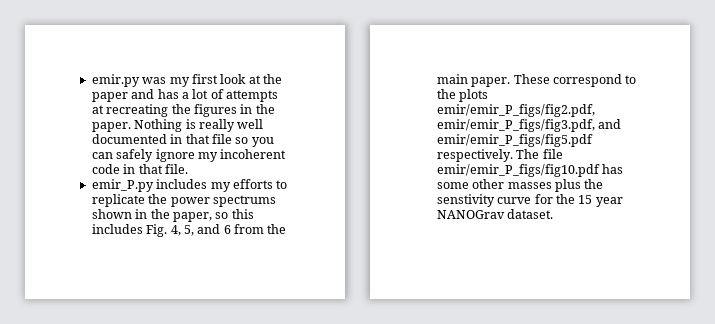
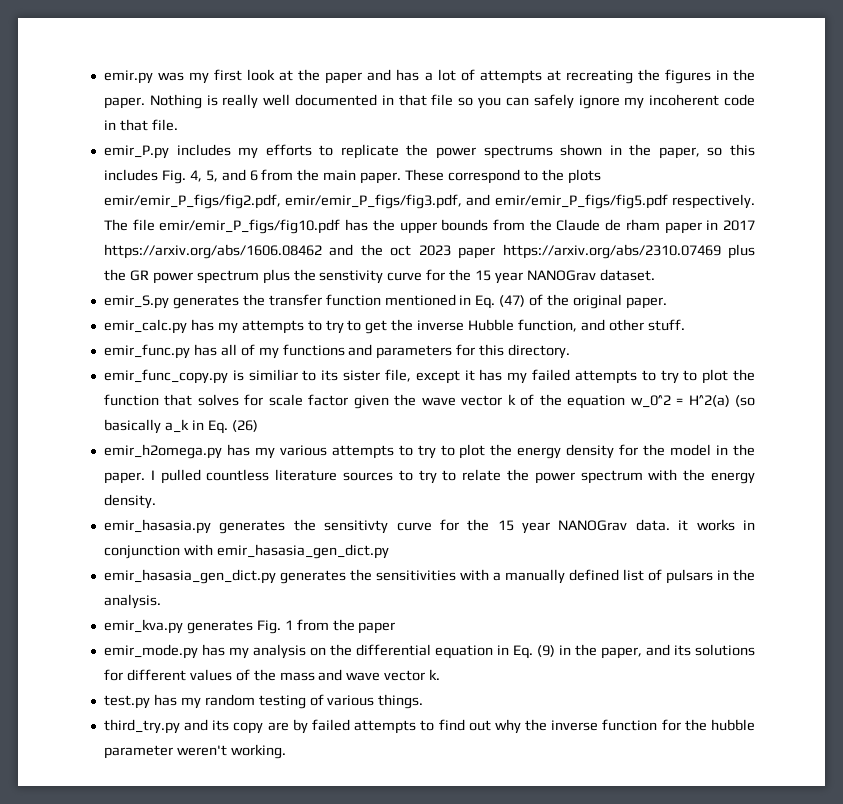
- The file emir/emir_P_figs/fig10.pdf has some other masses plus the senstivity curve for the 15 year NANOGrav dataset.
+ The file emir/emir_P_figs/fig10.pdf has the upper bounds from the Claude de rham paper in 2017 https://arxiv.org/abs/1606.08462 and the oct 2023 paper https://arxiv.org/abs/2310.07469 plus the GR power spectrum plus the senstivity curve for the 15 year NANOGrav dataset.
+ emir_S.py generates the transfer function mentioned in Eq. (47) of the original paper.
+ emir_calc.py has my attempts to try to get the inverse Hubble function, and other stuff.
+ emir_func.py has all of my functions and parameters for this directory.
+ emir_func_copy.py is similiar to its sister file, except it has my failed attempts to try to plot the function that solves for scale factor given the wave vector k of the equation w_0^2 = H^2(a) (so basically a_k in Eq. (26)
+ emir_h2omega.py has my various attempts to try to plot the energy density for the model in the paper. I pulled countless literature sources to try to relate the power spectrum with the energy density.
+ emir_hasasia.py generates the sensitivty curve for the 15 year NANOGrav data. it works in conjunction with emir_hasasia_gen_dict.py
+ emir_hasasia_gen_dict.py generates the sensitivities with a manually defined list of pulsars in the analysis.
+ emir_kva.py generates Fig. 1 from the paper
+ emir_mode.py has my analysis on the differential equation in Eq. (9) in the paper, and its solutions for different values of the mass and wave vector k.
+ test.py has my random testing of various things.
+ third_try.py and its copy are by failed attempts to find out why the inverse function for the hubble parameter weren't working.

